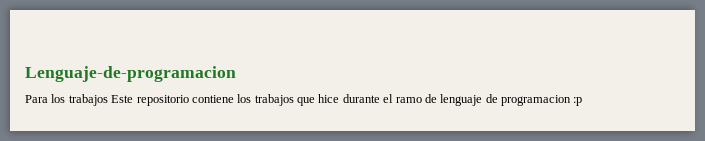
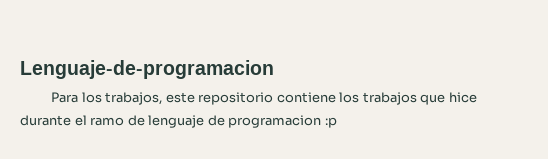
- Para los trabajos Este repositorio contiene los trabajos que hice durante el ramo de lenguaje de programacion :p
+ Para los trabajos, este repositorio contiene los trabajos que hice durante el ramo de lenguaje de programacion :p

